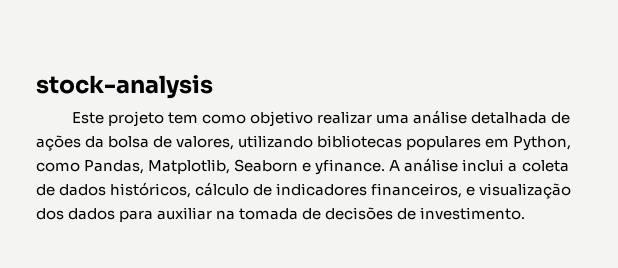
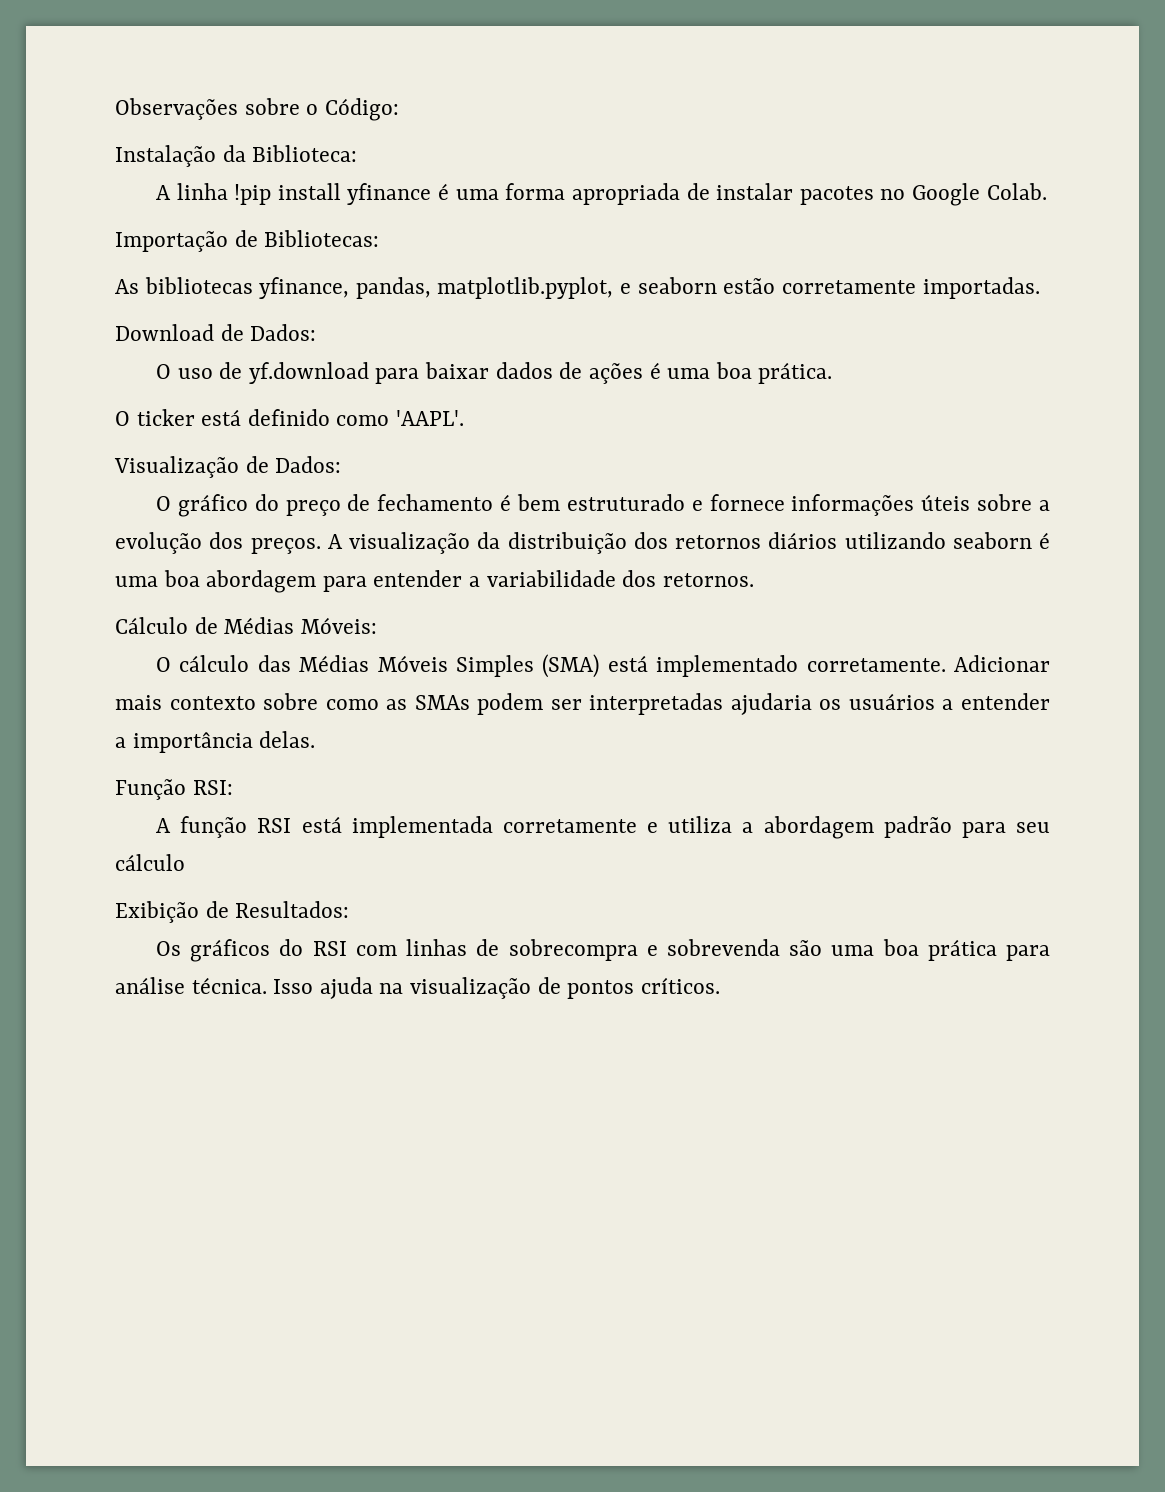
- stock-analysis
- Este projeto tem como objetivo realizar uma análise detalhada de ações da bolsa de valores, utilizando bibliotecas populares em Python, como Pandas, Matplotlib, Seaborn e yfinance. A análise inclui a coleta de dados históricos, cálculo de indicadores financeiros, e visualização dos dados para auxiliar na tomada de decisões de investimento.
+ Observações sobre o Código:
+ Instalação da Biblioteca:
+ A linha !pip install yfinance é uma forma apropriada de instalar pacotes no Google Colab.
+ Importação de Bibliotecas:
+ As bibliotecas yfinance, pandas, matplotlib.pyplot, e seaborn estão corretamente importadas.
+ Download de Dados:
+ O uso de yf.download para baixar dados de ações é uma boa prática.
+ O ticker está definido como 'AAPL'.
+ Visualização de Dados:
+ O gráfico do preço de fechamento é bem estruturado e fornece informações úteis sobre a evolução dos preços. A visualização da distribuição dos retornos diários utilizando seaborn é uma boa abordagem para entender a variabilidade dos retornos.
+ Cálculo de Médias Móveis:
+ O cálculo das Médias Móveis Simples (SMA) está implementado corretamente. Adicionar mais contexto sobre como as SMAs podem ser interpretadas ajudaria os usuários a entender a importância delas.
+ Função RSI:
+ A função RSI está implementada corretamente e utiliza a abordagem padrão para seu cálculo
+ Exibição de Resultados:
+ Os gráficos do RSI com linhas de sobrecompra e sobrevenda são uma boa prática para análise técnica. Isso ajuda na visualização de pontos críticos.

